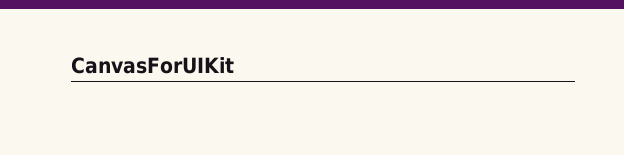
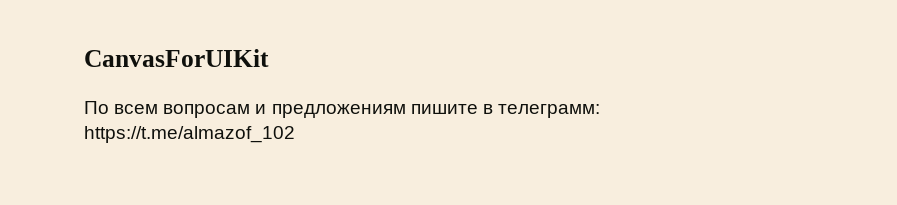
+ По всем вопросам и предложениям пишите в телеграмм: https://t.me/almazof_102

